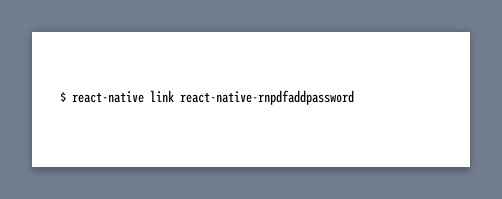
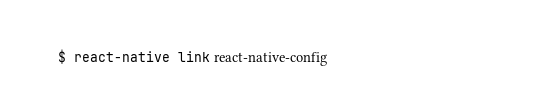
- $ react-native link react-native-rnpdfaddpassword
+ $ react-native link react-native-config

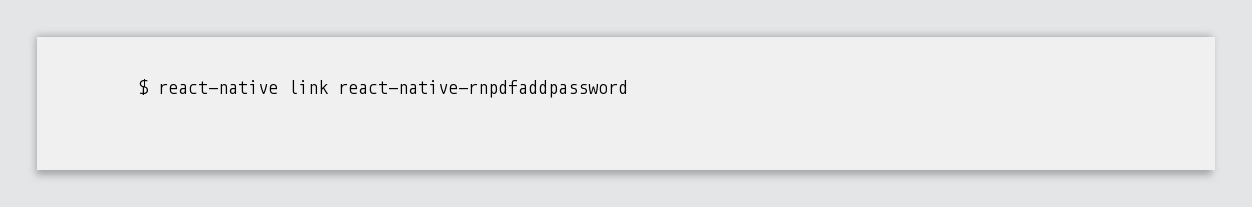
- $ react-native link react-native-config
+ $ react-native link react-native-rnpdfaddpassword

